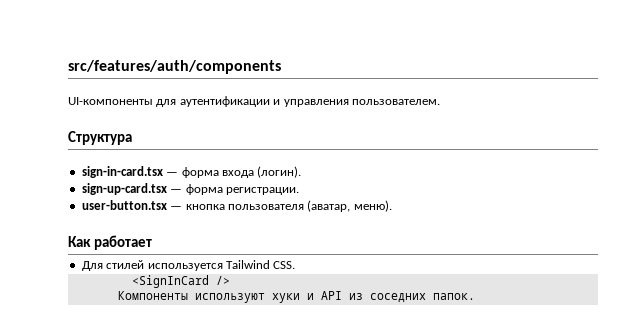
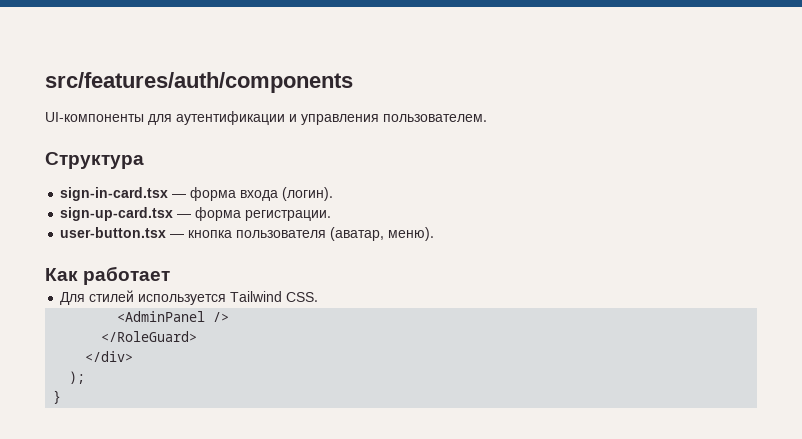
- <SignInCard />
+ <AdminPanel />
- Компоненты используют хуки и API из соседних папок.
+ </RoleGuard>
+ </div>
+ );
+ }

